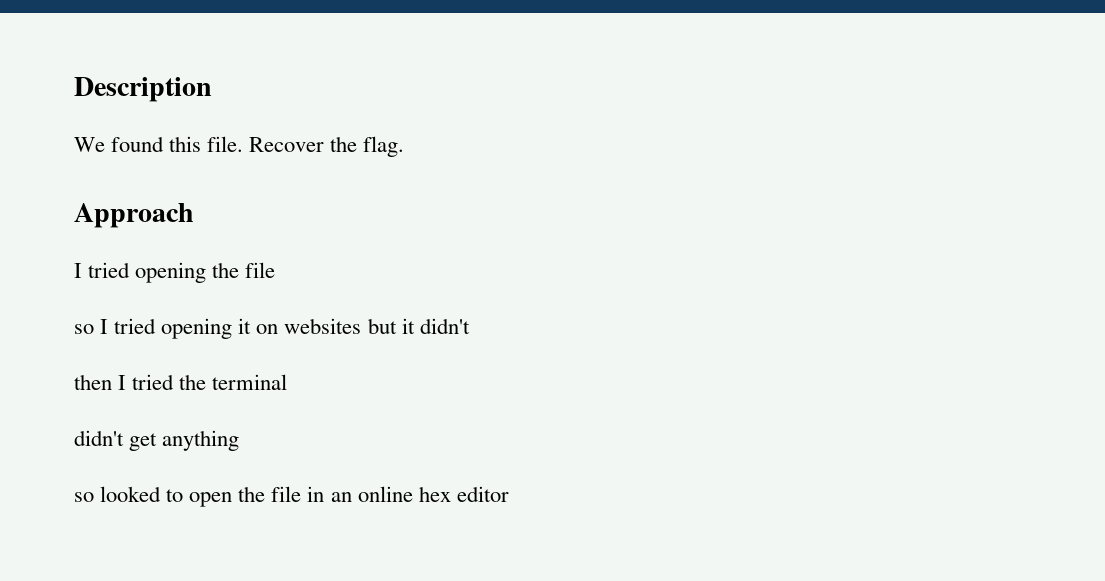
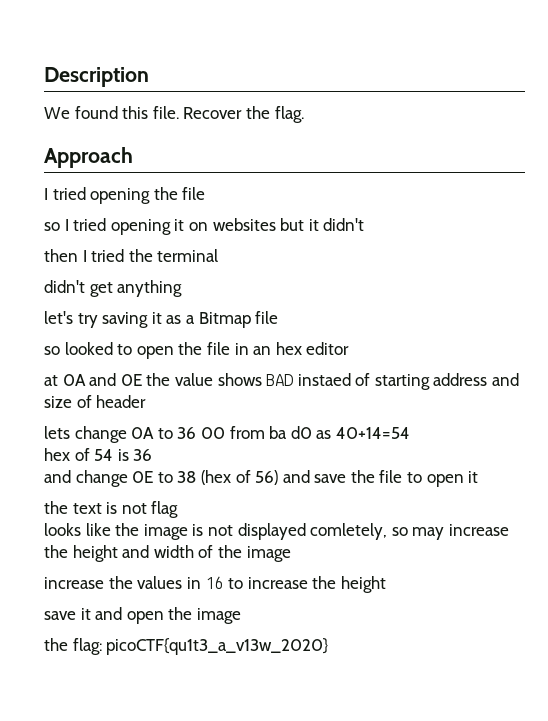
+ let's try saving it as a Bitmap file
- so looked to open the file in an online hex editor
+ so looked to open the file in an hex editor
+ at 0A and 0E the value shows BAD instaed of starting address and size of header
+ lets change 0A to 36 00 from ba d0 as 40+14=54
+ hex of 54 is 36
+ and change 0E to 38 (hex of 56) and save the file to open it
+ the text is not flag
+ looks like the image is not displayed comletely, so may increase the height and width of the image
+ increase the values in 16 to increase the height
+ save it and open the image
+ the flag: picoCTF{qu1t3_a_v13w_2020}

